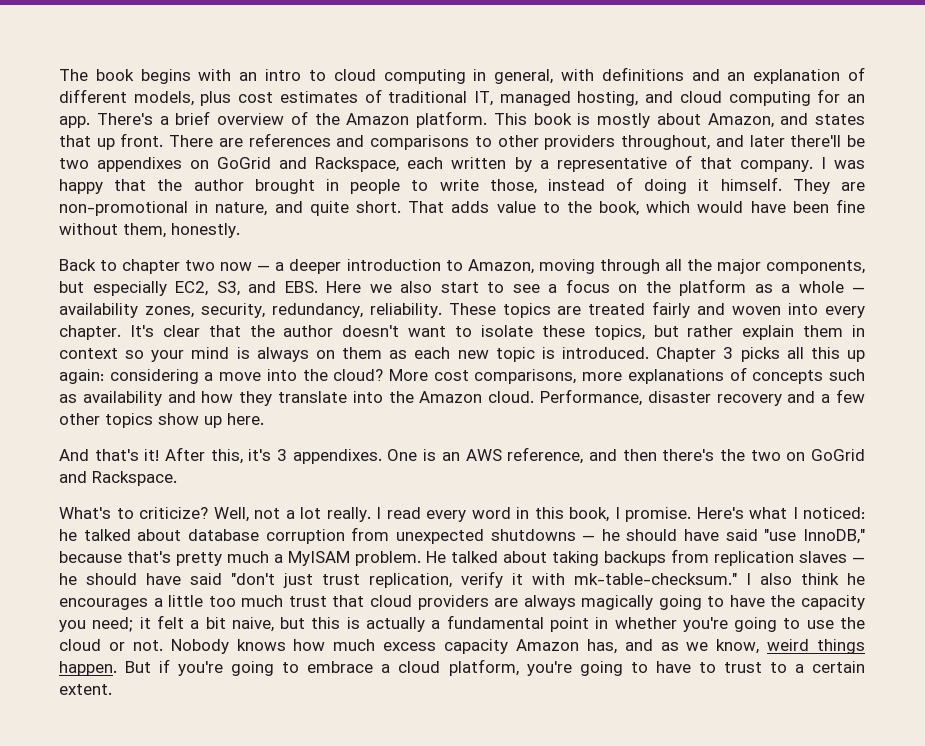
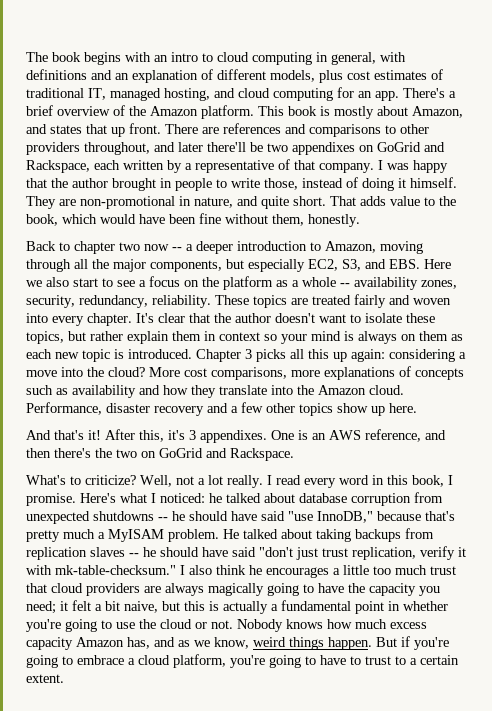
- Back to chapter two now — a deeper introduction to Amazon, moving through all the major components, but especially EC2, S3, and EBS. Here we also start to see a focus on the platform as a whole — availability zones, security, redundancy, reliability.
+ Back to chapter two now -- a deeper introduction to Amazon, moving through all the major components, but especially EC2, S3, and EBS. Here we also start to see a focus on the platform as a whole -- availability zones, security, redundancy, reliability.
- Here's what I noticed: he talked about database corruption from unexpected shutdowns — he should have said "use InnoDB," because that's pretty much a MyISAM problem.
+ Here's what I noticed: he talked about database corruption from unexpected shutdowns -- he should have said "use InnoDB," because that's pretty much a MyISAM problem.
- He talked about taking backups from replication slaves — he should have said "don't just trust replication, verify it with mk-table-checksum."
+ He talked about taking backups from replication slaves -- he should have said "don't just trust replication, verify it with mk-table-checksum."

